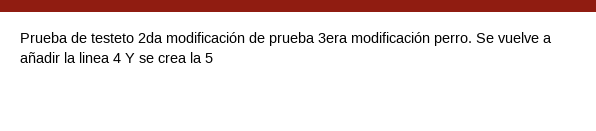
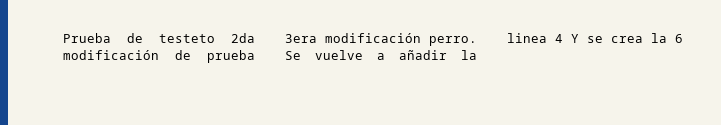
- Se vuelve a añadir la linea 4 Y se crea la 5
+ Se vuelve a añadir la linea 4 Y se crea la 6

